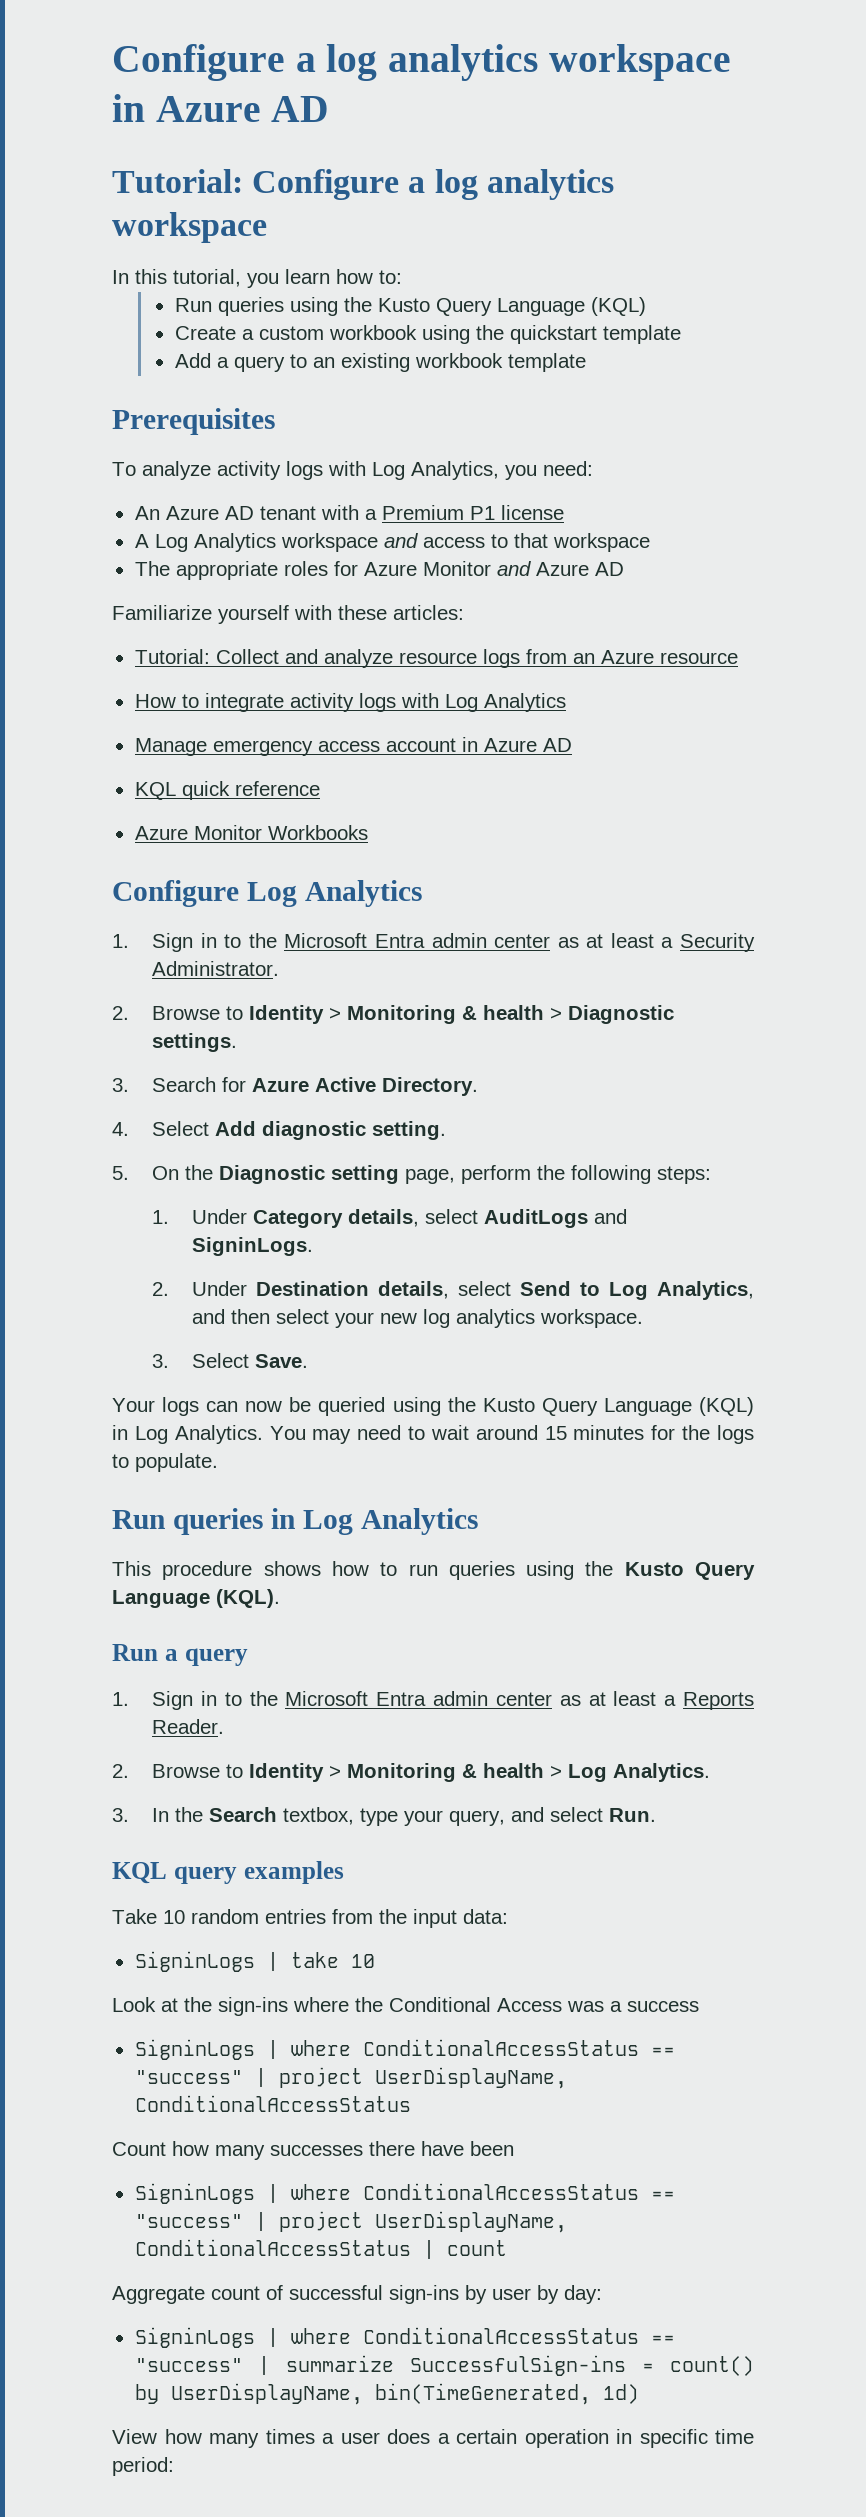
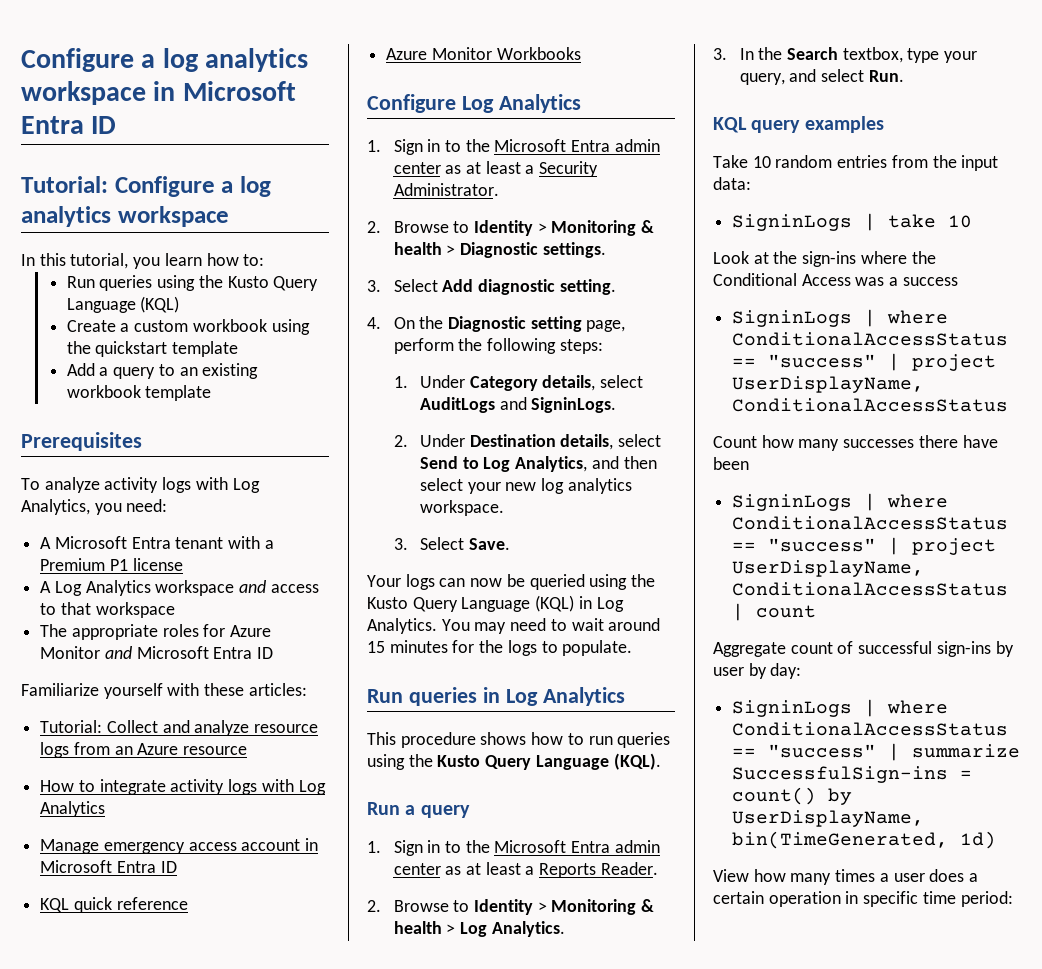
- Configure a log analytics workspace in Azure AD
+ Configure a log analytics workspace in Microsoft Entra ID
- An Azure AD tenant with a Premium P1 license
+ A Microsoft Entra tenant with a Premium P1 license
- The appropriate roles for Azure Monitor and Azure AD
+ The appropriate roles for Azure Monitor and Microsoft Entra ID
- Manage emergency access account in Azure AD
+ Manage emergency access account in Microsoft Entra ID
- 3. Search for Azure Active Directory.
- 4. Select Add diagnostic setting.
+ 3. Select Add diagnostic setting.
- 5. On the Diagnostic setting page, perform the following steps:
+ 4. On the Diagnostic setting page, perform the following steps:

